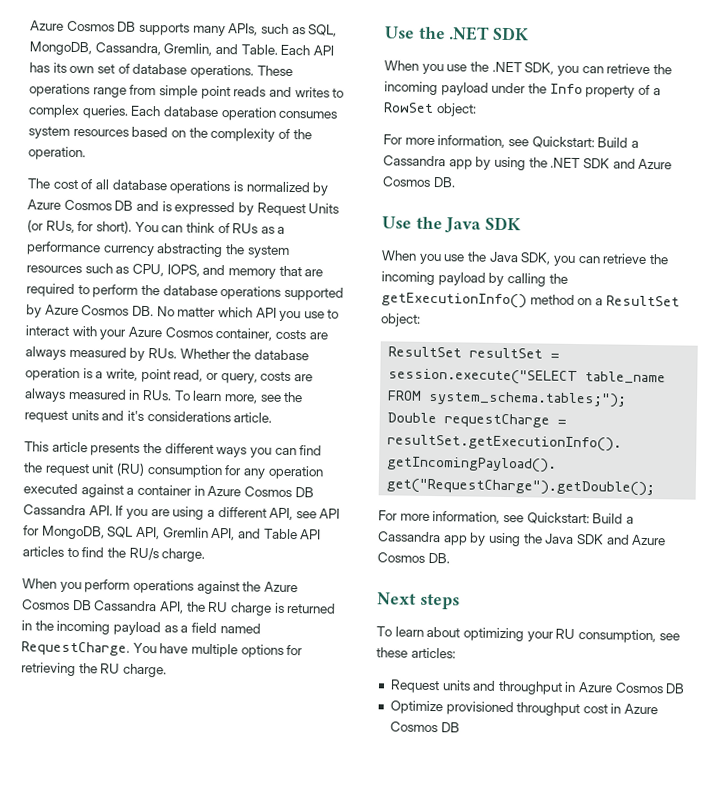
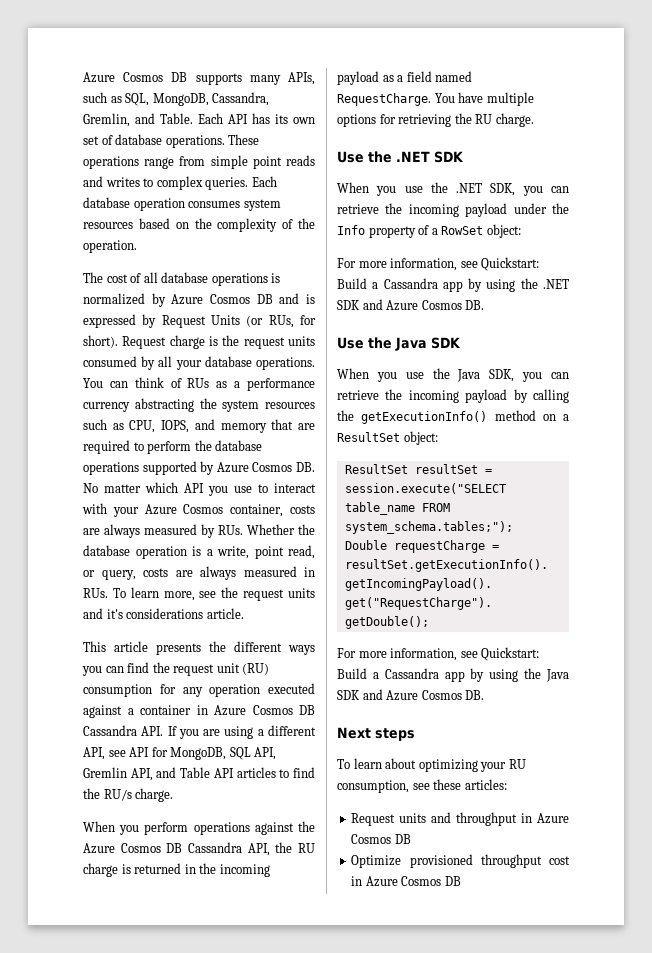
+ Request charge is the request units consumed by all your database operations.

